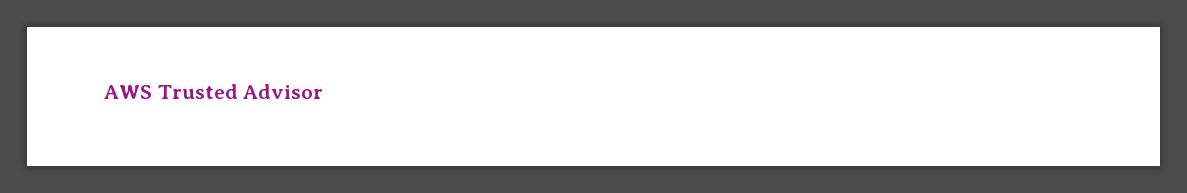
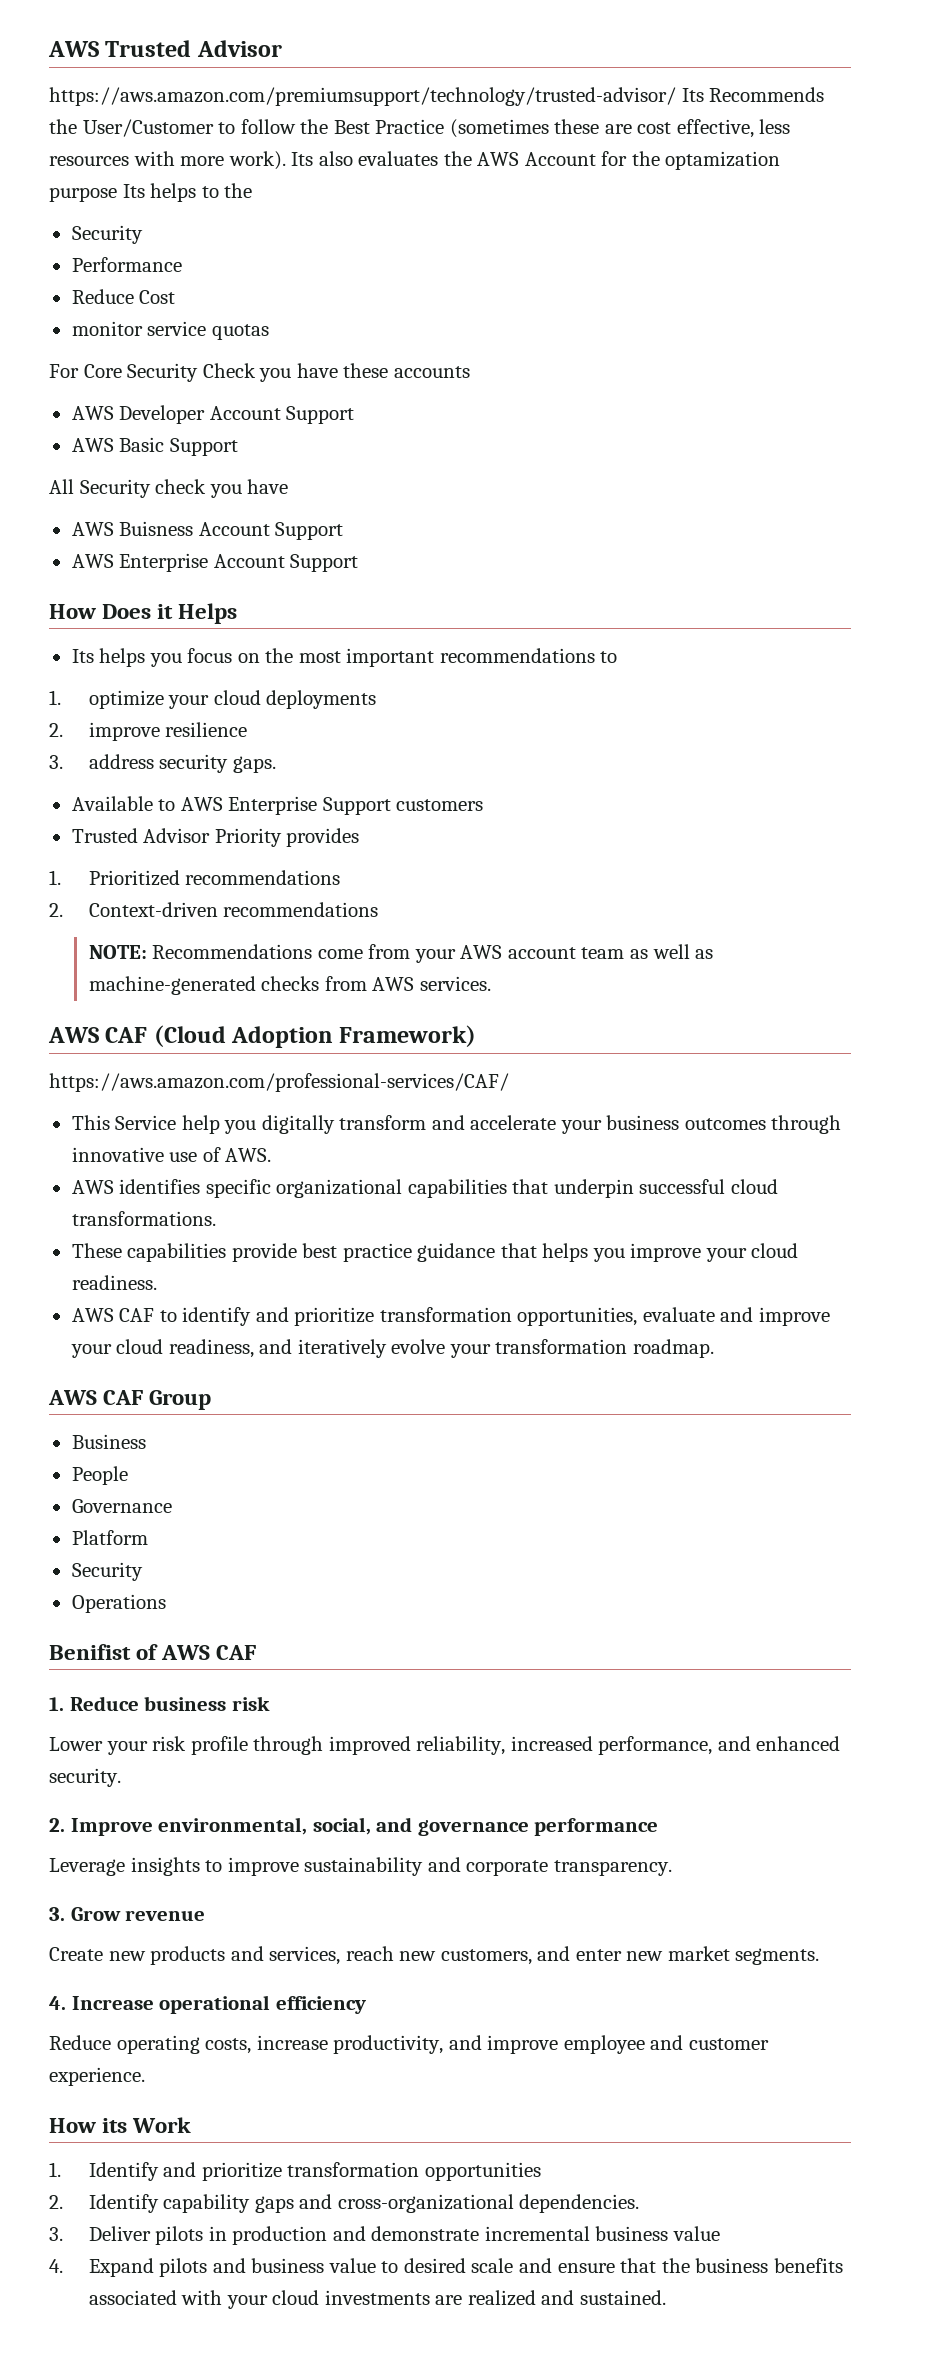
+ https://aws.amazon.com/premiumsupport/technology/trusted-advisor/ Its Recommends the User/Customer to follow the Best Practice (sometimes these are cost effective, less resources with more work). Its also evaluates the AWS Account for the optamization purpose Its helps to the
+ Security
+ Performance
+ Reduce Cost
+ monitor service quotas
+ For Core Security Check you have these accounts
+ AWS Developer Account Support
+ AWS Basic Support
+ All Security check you have
+ AWS Buisness Account Support
+ AWS Enterprise Account Support
+ How Does it Helps
+ Its helps you focus on the most important recommendations to
+ 1. optimize your cloud deployments
+ 2. improve resilience
+ 3. address security gaps.
+ Available to AWS Enterprise Support customers
+ Trusted Advisor Priority provides
+ 1. Prioritized recommendations
+ 2. Context-driven recommendations
+ NOTE: Recommendations come from your AWS account team as well as machine-generated checks from AWS services.
+ AWS CAF (Cloud Adoption Framework)
+ https://aws.amazon.com/professional-services/CAF/
+ This Service help you digitally transform and accelerate your business outcomes through innovative use of AWS.
+ AWS identifies specific organizational capabilities that underpin successful cloud transformations.
+ These capabilities provide best practice guidance that helps you improve your cloud readiness.
+ AWS CAF to identify and prioritize transformation opportunities, evaluate and improve your cloud readiness, and iteratively evolve your transformation roadmap.
+ AWS CAF Group
+ Business
+ People
+ Governance
+ Platform
+ Security
+ Operations
+ Benifist of AWS CAF
+ 1. Reduce business risk
+ Lower your risk profile through improved reliability, increased performance, and enhanced security.
+ 2. Improve environmental, social, and governance performance
+ Leverage insights to improve sustainability and corporate transparency.
+ 3. Grow revenue
+ Create new products and services, reach new customers, and enter new market segments.
+ 4. Increase operational efficiency
+ Reduce operating costs, increase productivity, and improve employee and customer experience.
+ How its Work
+ 1. Identify and prioritize transformation opportunities
+ 2. Identify capability gaps and cross-organizational dependencies.
+ 3. Deliver pilots in production and demonstrate incremental business value
+ 4. Expand pilots and business value to desired scale and ensure that the business benefits associated with your cloud investments are realized and sustained.

